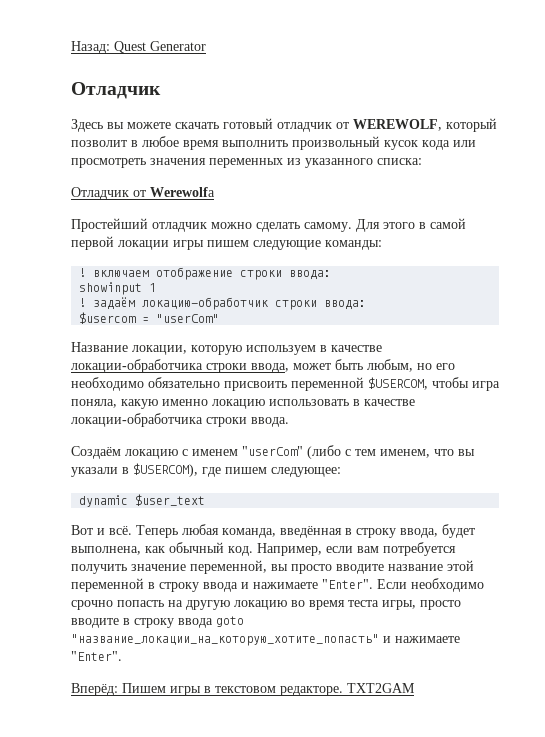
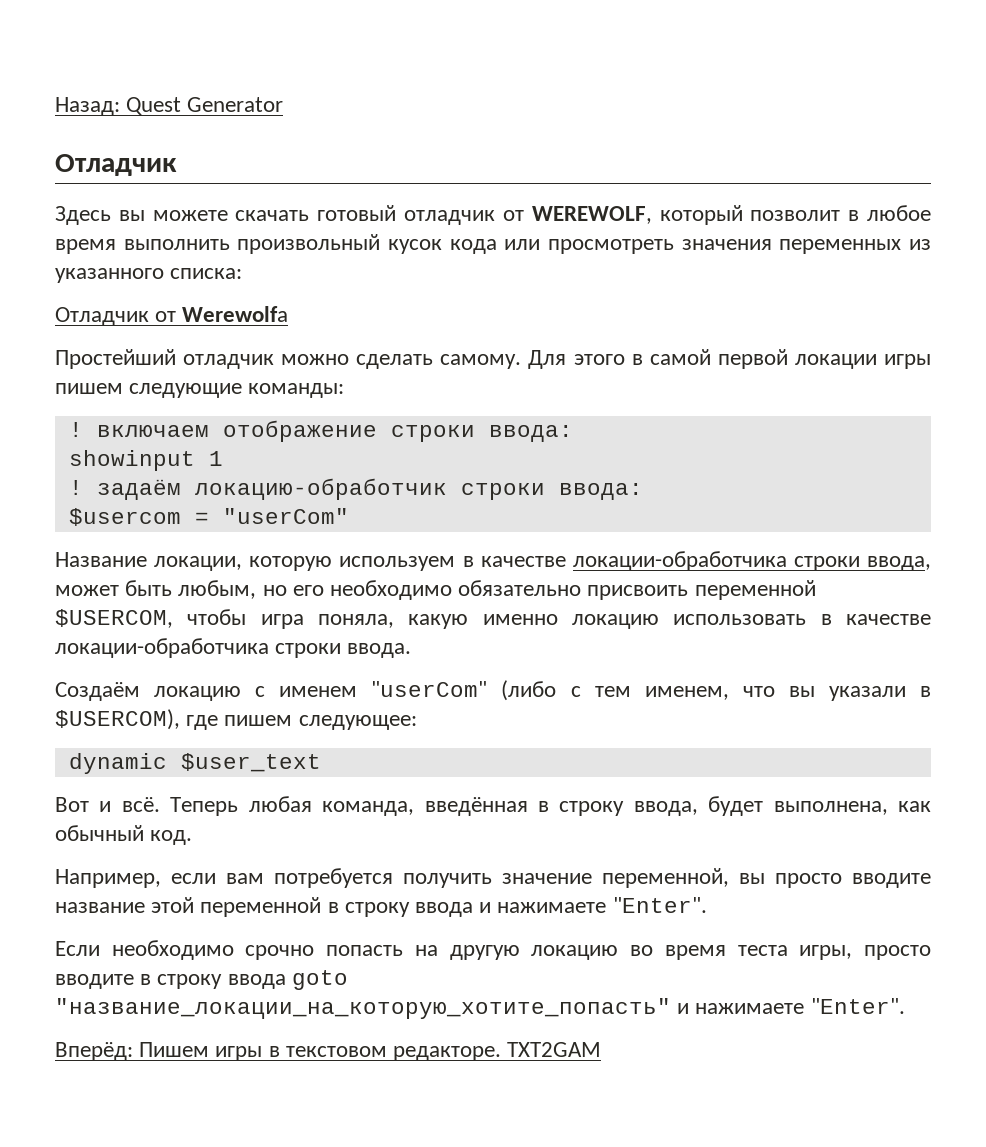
- Теперь любая команда, введённая в строку ввода, будет выполнена, как обычный код. Например, если вам потребуется получить значение переменной, вы просто вводите название этой переменной в строку ввода и нажимаете "Enter". Если необходимо срочно попасть на другую локацию во время теста игры, просто вводите в строку ввода goto "название_локации_на_которую_хотите_попасть" и нажимаете "Enter".
+ Теперь любая команда, введённая в строку ввода, будет выполнена, как обычный код.
+ Например, если вам потребуется получить значение переменной, вы просто вводите название этой переменной в строку ввода и нажимаете "Enter".
+ Если необходимо срочно попасть на другую локацию во время теста игры, просто вводите в строку ввода goto "название_локации_на_которую_хотите_попасть" и нажимаете "Enter".

